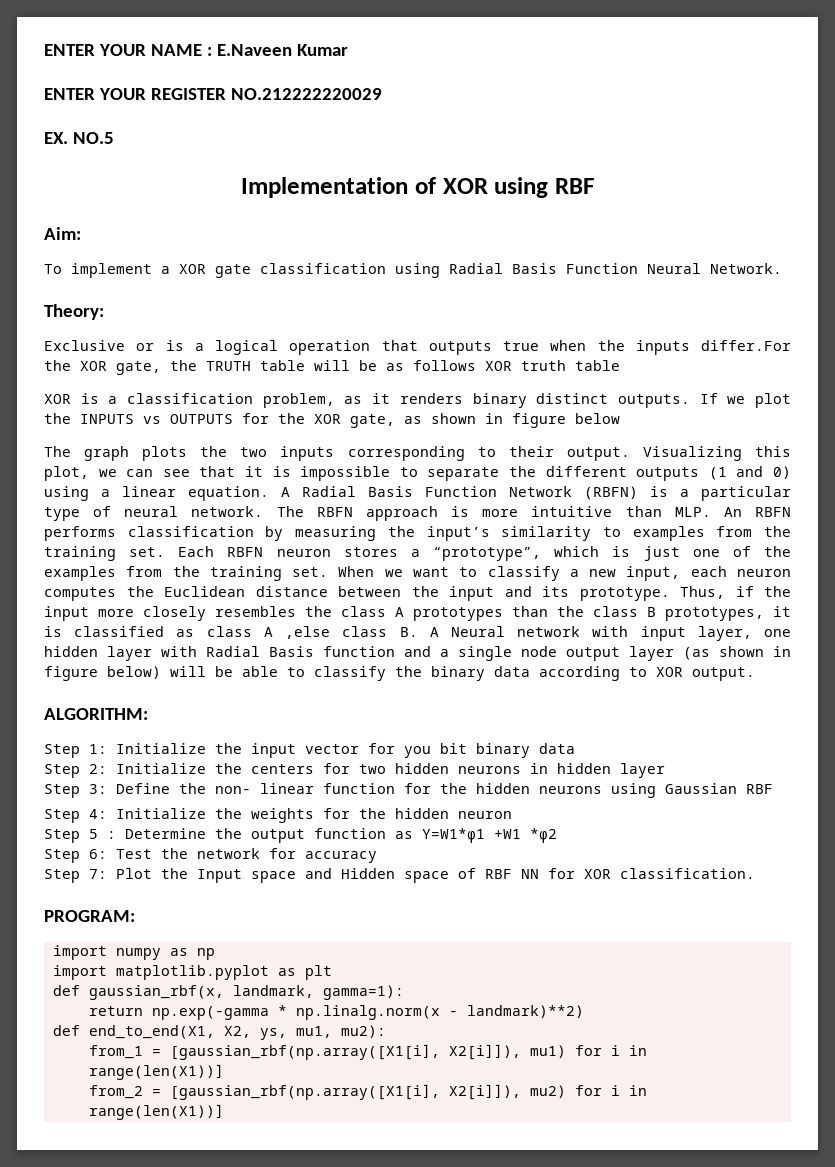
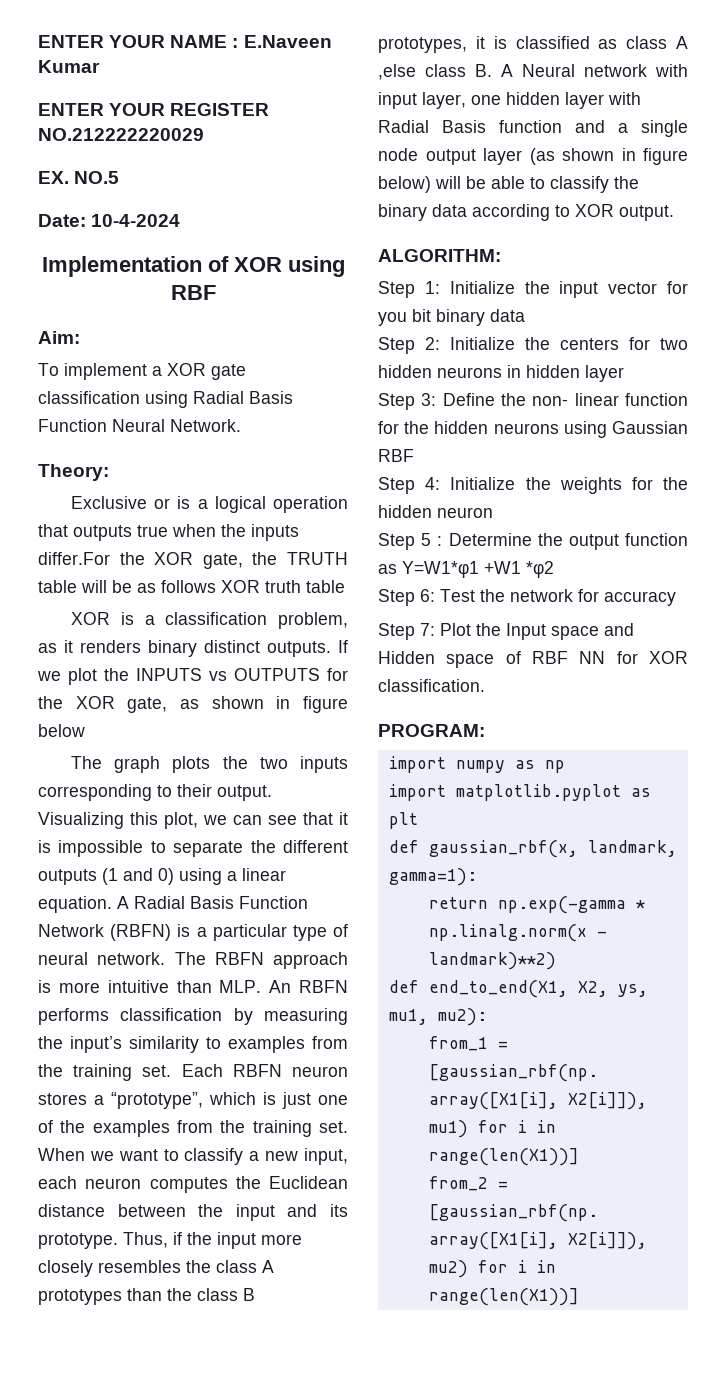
+ Date: 10-4-2024

